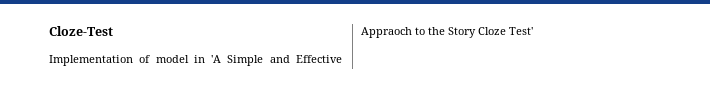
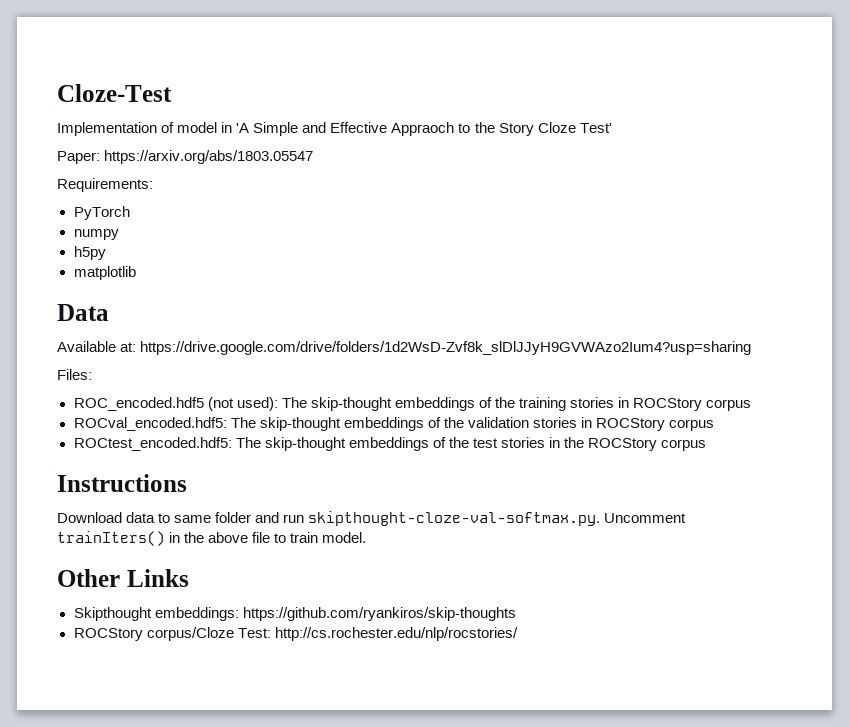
+ Paper: https://arxiv.org/abs/1803.05547
+ Requirements:
+ PyTorch
+ numpy
+ h5py
+ matplotlib
+ Data
+ Available at: https://drive.google.com/drive/folders/1d2WsD-Zvf8k_slDlJJyH9GVWAzo2Ium4?usp=sharing
+ Files:
+ ROC_encoded.hdf5 (not used): The skip-thought embeddings of the training stories in ROCStory corpus
+ ROCval_encoded.hdf5: The skip-thought embeddings of the validation stories in ROCStory corpus
+ ROCtest_encoded.hdf5: The skip-thought embeddings of the test stories in the ROCStory corpus
+ Instructions
+ Download data to same folder and run skipthought-cloze-val-softmax.py. Uncomment trainIters() in the above file to train model.
+ Other Links
+ Skipthought embeddings: https://github.com/ryankiros/skip-thoughts
+ ROCStory corpus/Cloze Test: http://cs.rochester.edu/nlp/rocstories/

